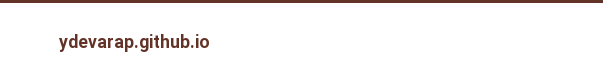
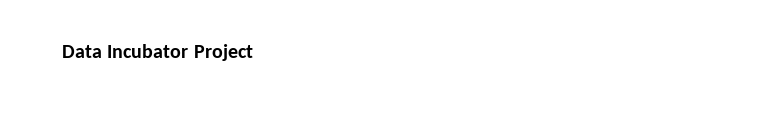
- ydevarap.github.io
+ Data Incubator Project

